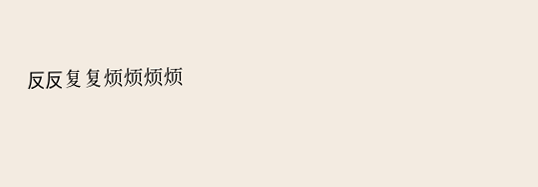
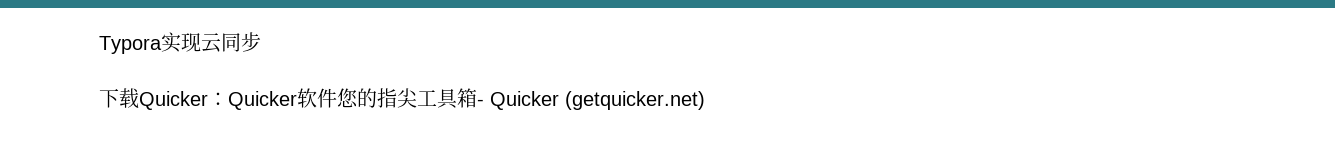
- 反反复复烦烦烦烦
+ Typora实现云同步
+ 下载Quicker：Quicker软件您的指尖工具箱- Quicker (getquicker.net)

